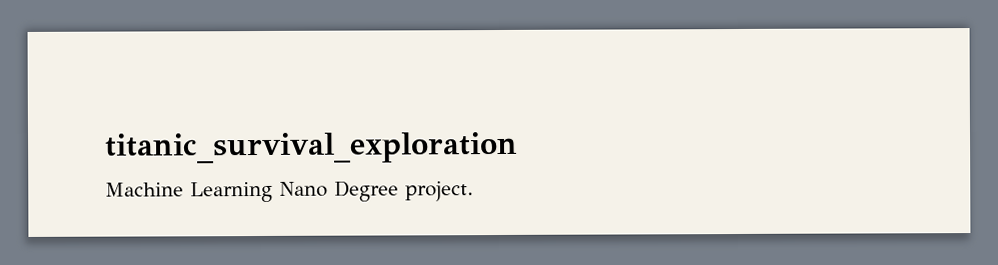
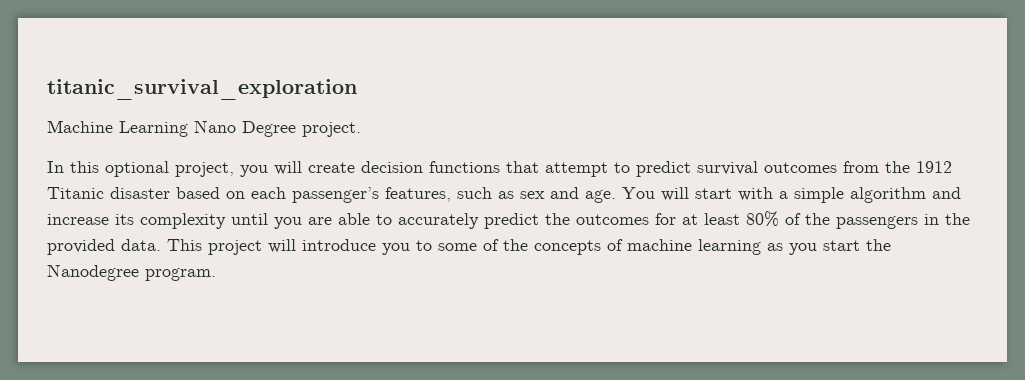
+ In this optional project, you will create decision functions that attempt to predict survival outcomes from the 1912 Titanic disaster based on each passenger’s features, such as sex and age. You will start with a simple algorithm and increase its complexity until you are able to accurately predict the outcomes for at least 80% of the passengers in the provided data. This project will introduce you to some of the concepts of machine learning as you start the Nanodegree program.

